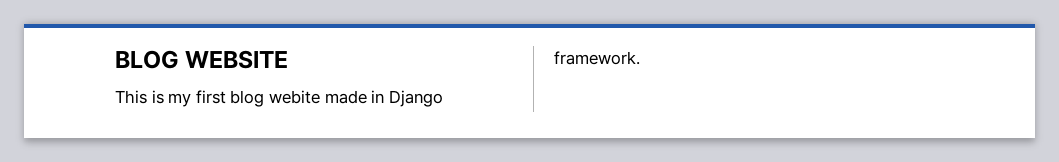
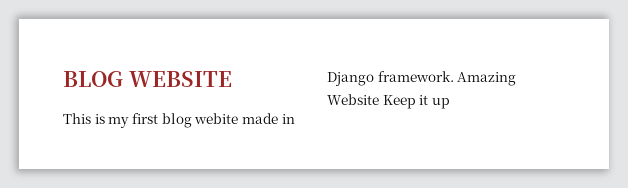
+ Amazing Website Keep it up

